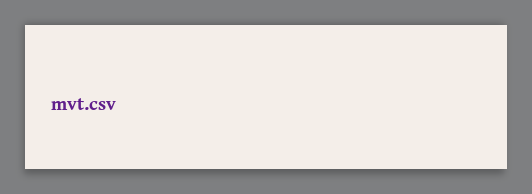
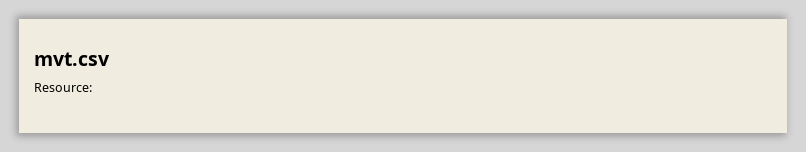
+ Resource:

